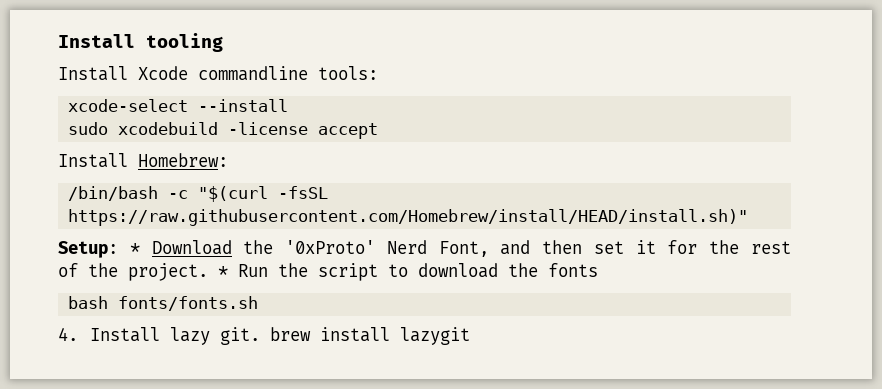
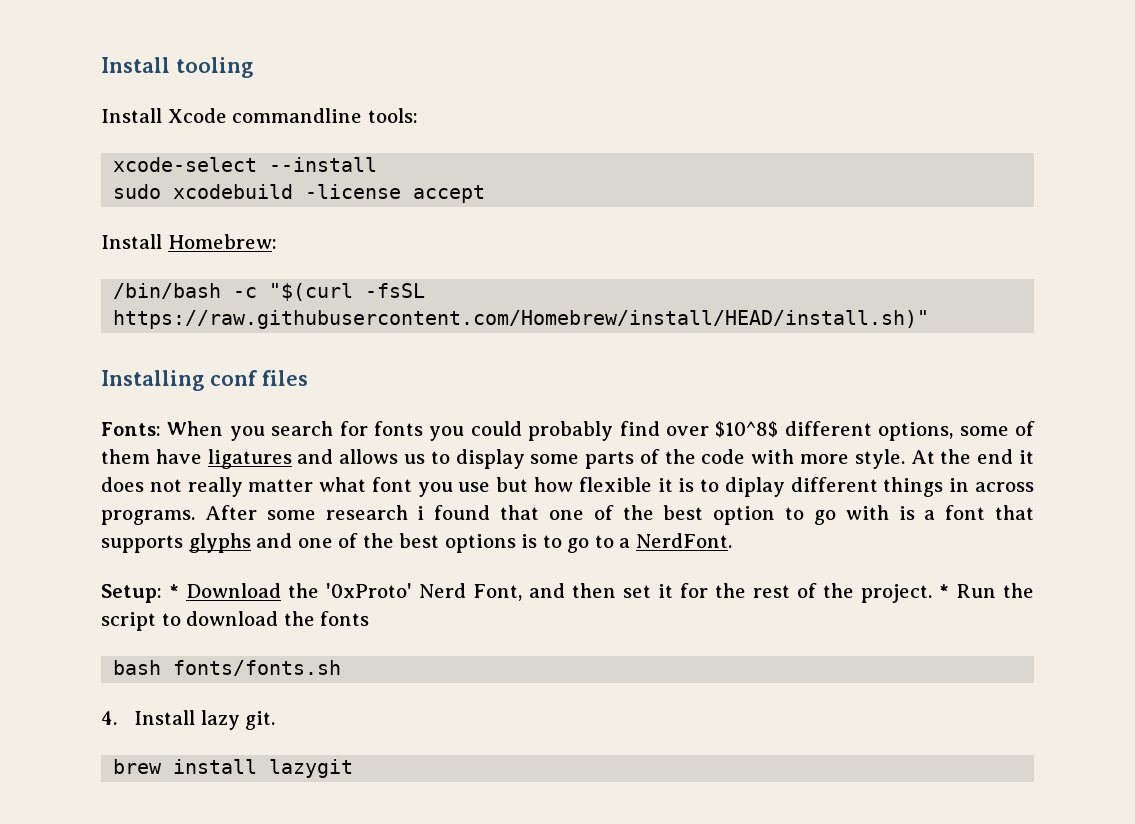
+ Installing conf files
+ Fonts: When you search for fonts you could probably find over $10^8$ different options, some of them have ligatures and allows us to display some parts of the code with more style. At the end it does not really matter what font you use but how flexible it is to diplay different things in across programs. After some research i found that one of the best option to go with is a font that supports glyphs and one of the best options is to go to a NerdFont.
- 4. Install lazy git. brew install lazygit
+ 4. Install lazy git.
+ brew install lazygit

